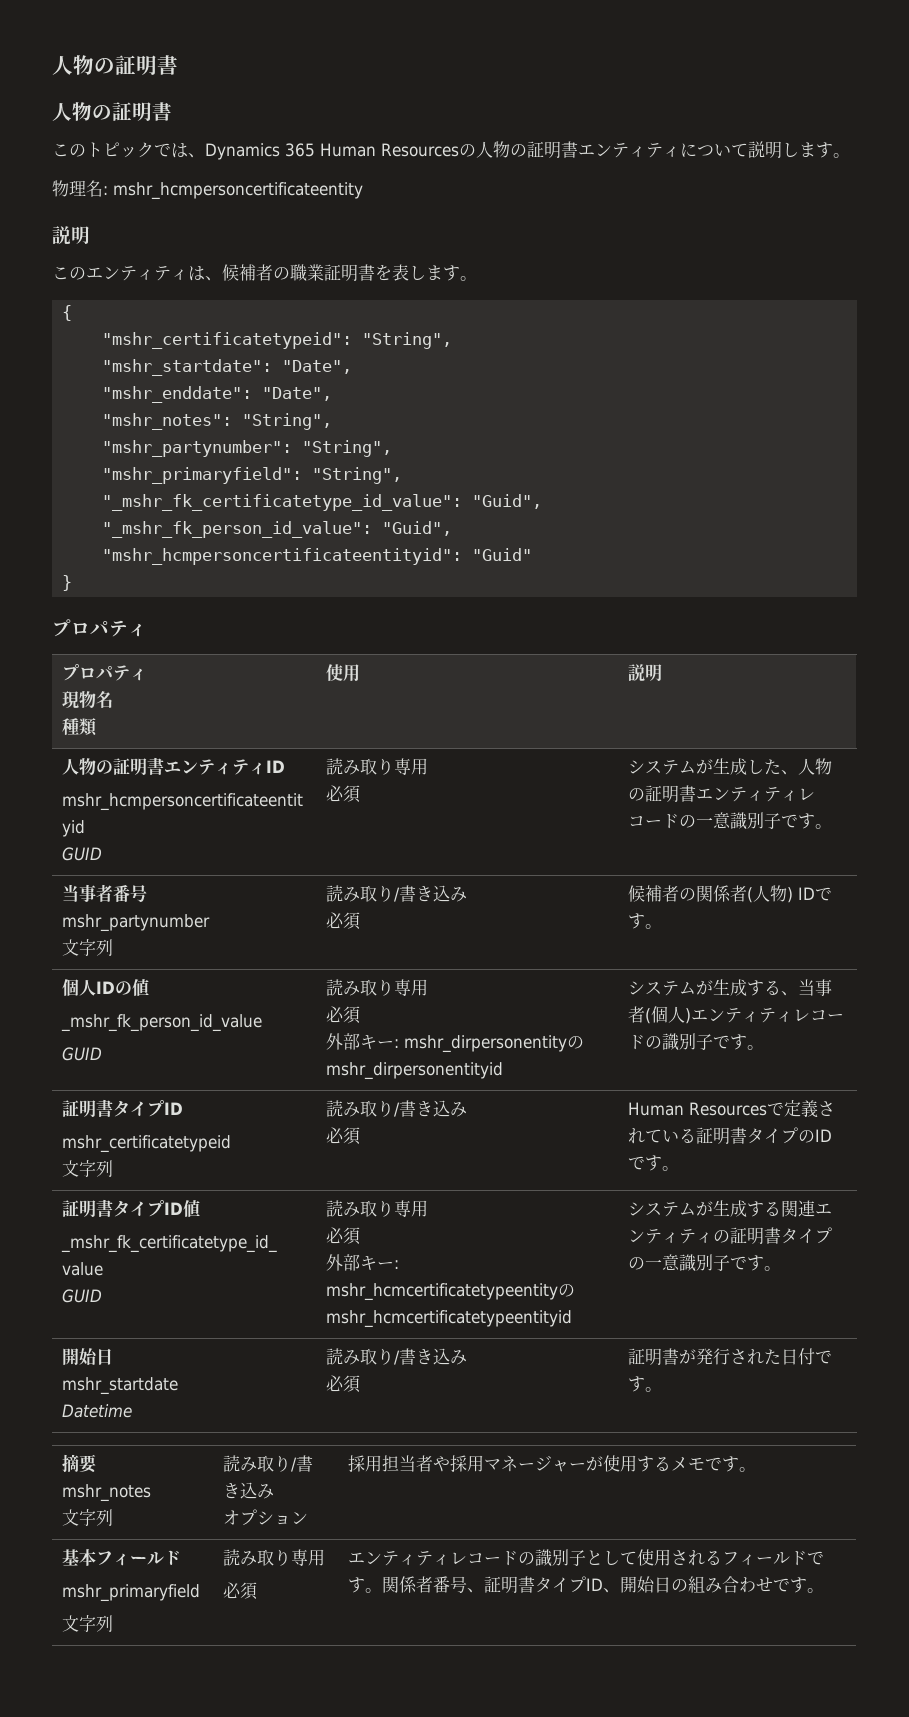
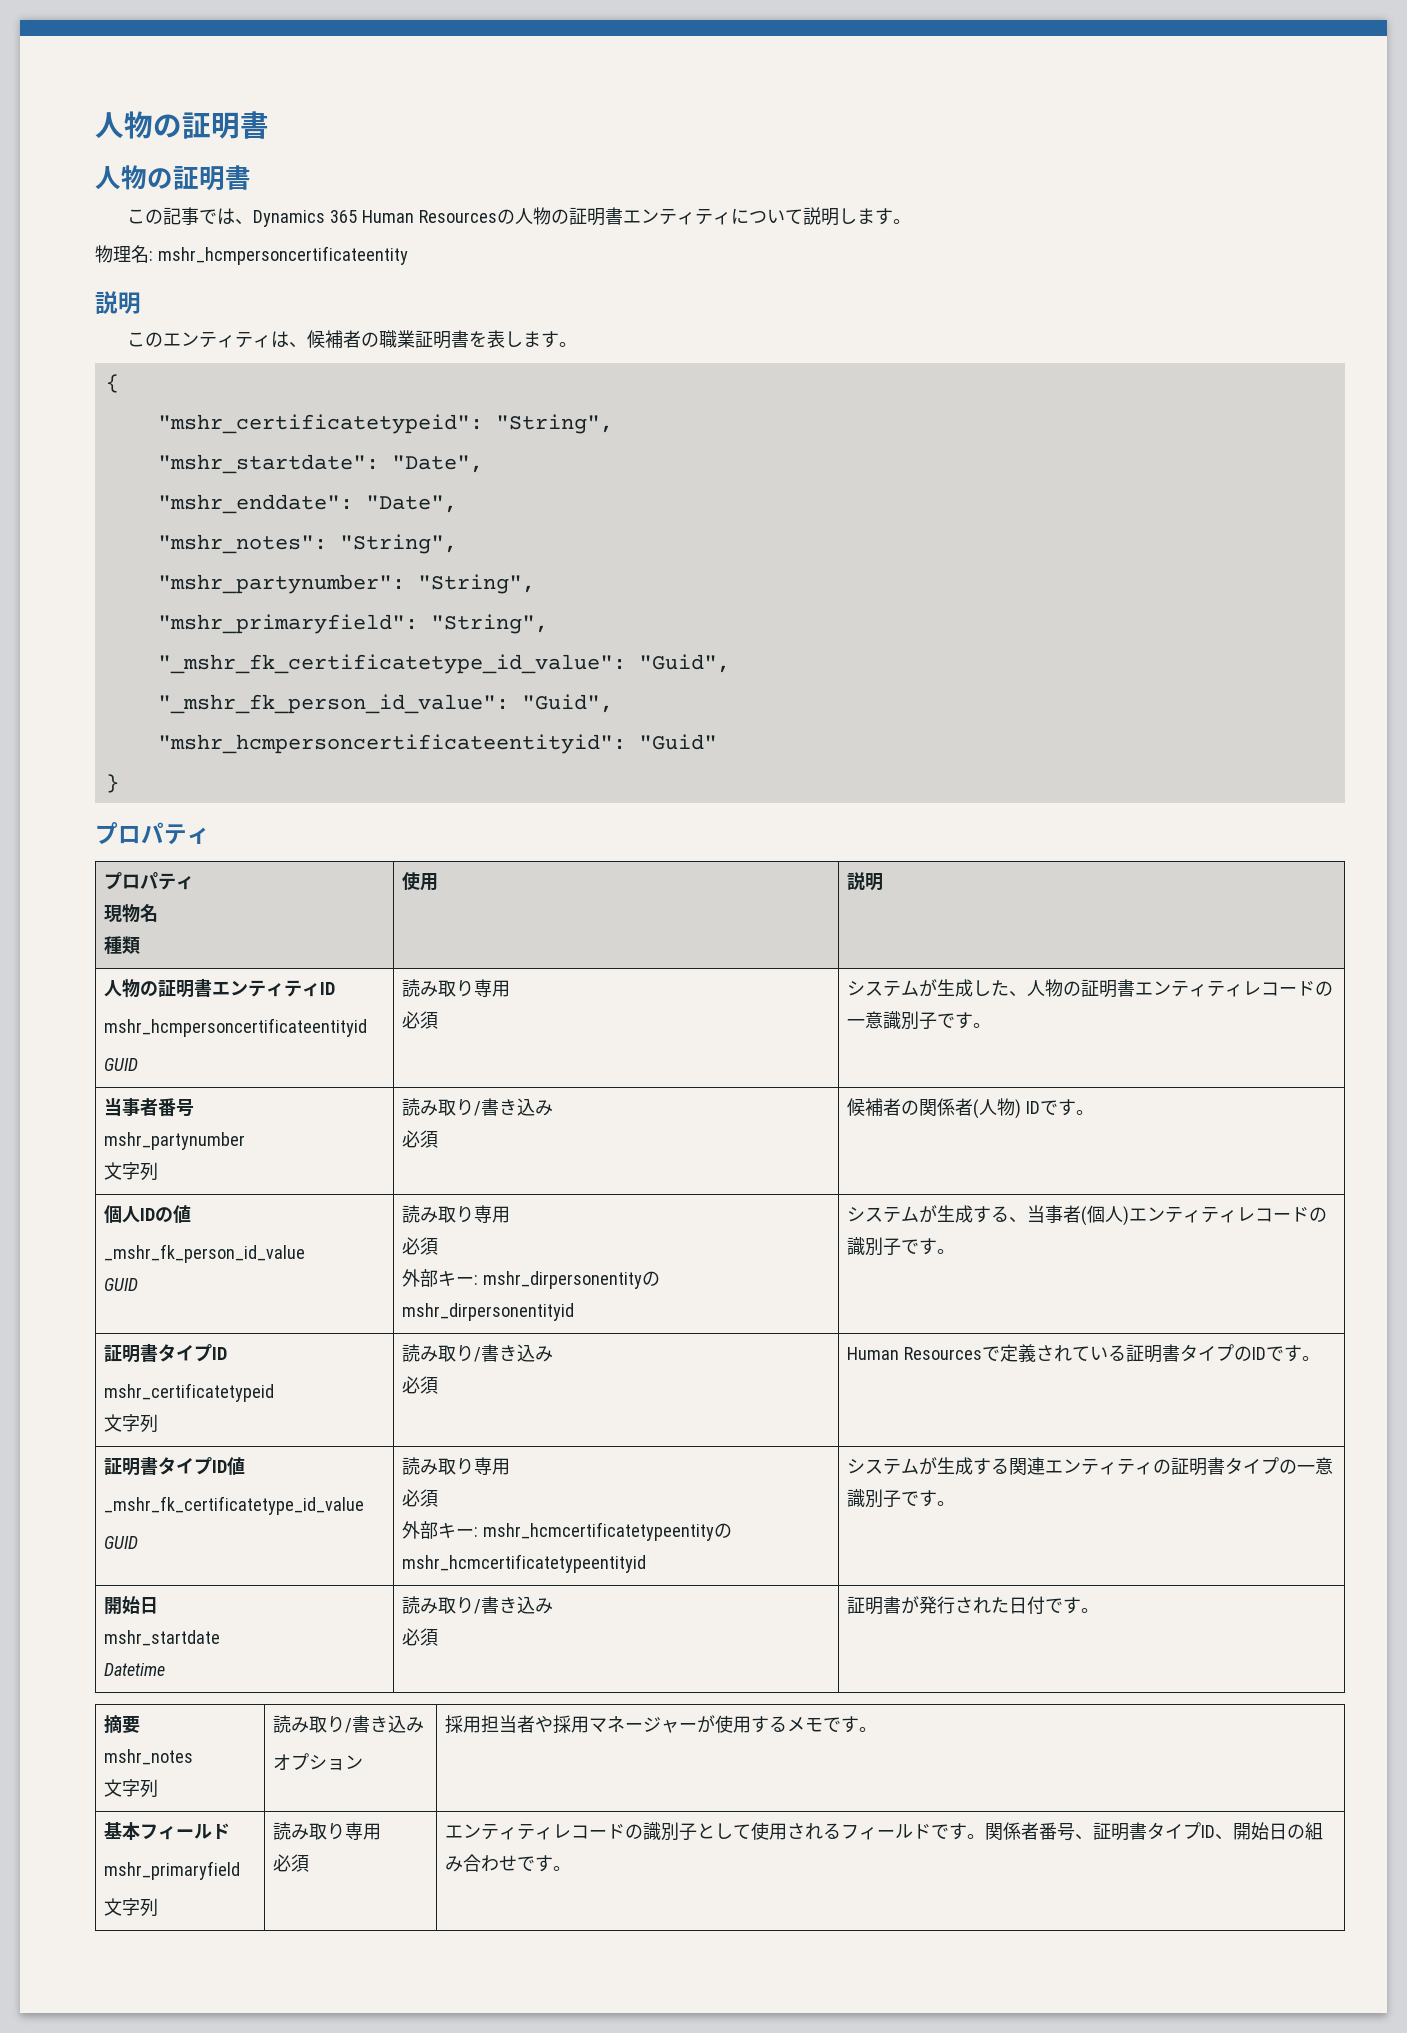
- このトピックでは、Dynamics 365 Human Resourcesの人物の証明書エンティティについて説明します。
+ この記事では、Dynamics 365 Human Resourcesの人物の証明書エンティティについて説明します。

